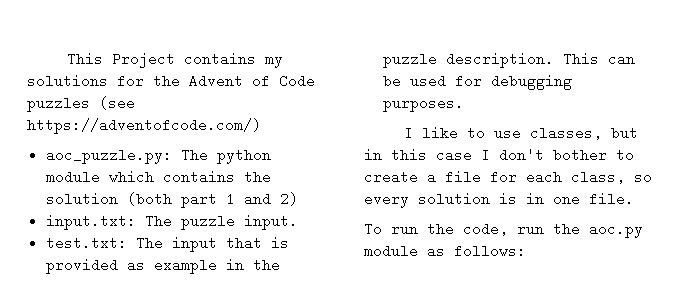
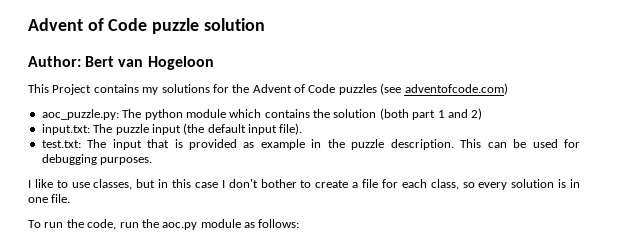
+ Advent of Code puzzle solution
+ Author: Bert van Hogeloon
- This Project contains my solutions for the Advent of Code puzzles (see https://adventofcode.com/)
+ This Project contains my solutions for the Advent of Code puzzles (see adventofcode.com)
- input.txt: The puzzle input.
+ input.txt: The puzzle input (the default input file).

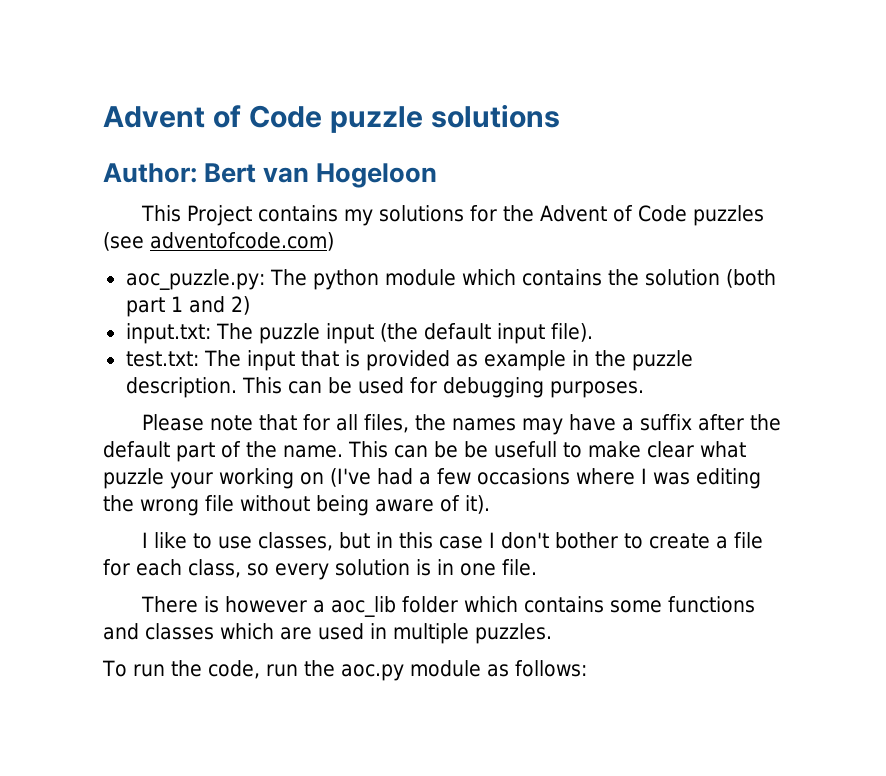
- Advent of Code puzzle solution
+ Advent of Code puzzle solutions
+ Please note that for all files, the names may have a suffix after the default part of the name. This can be be usefull to make clear what puzzle your working on (I've had a few occasions where I was editing the wrong file without being aware of it).
+ There is however a aoc_lib folder which contains some functions and classes which are used in multiple puzzles.

